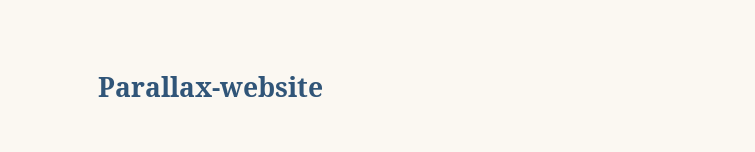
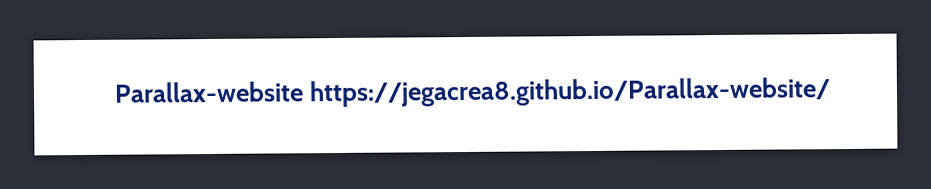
- Parallax-website
+ Parallax-website https://jegacrea8.github.io/Parallax-website/

